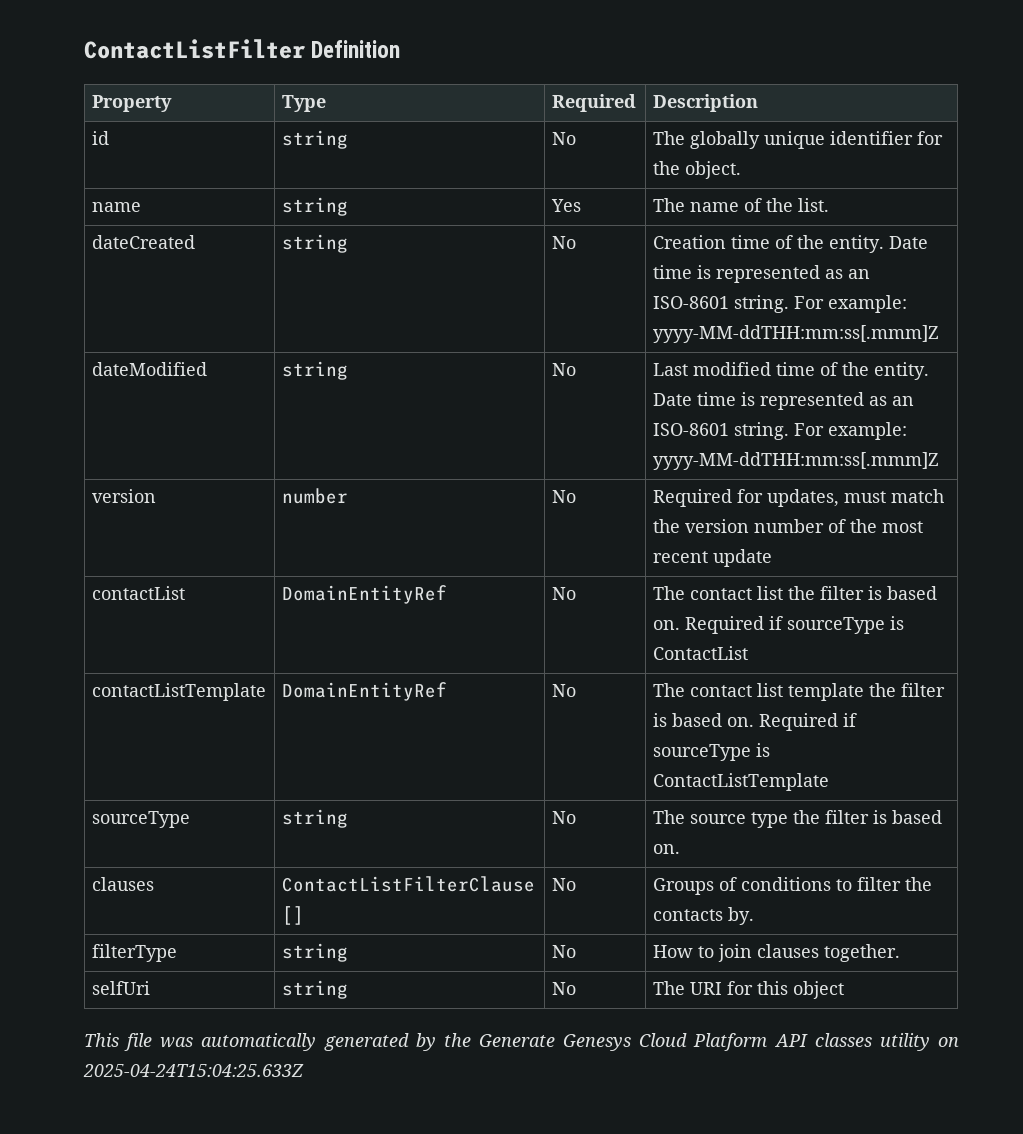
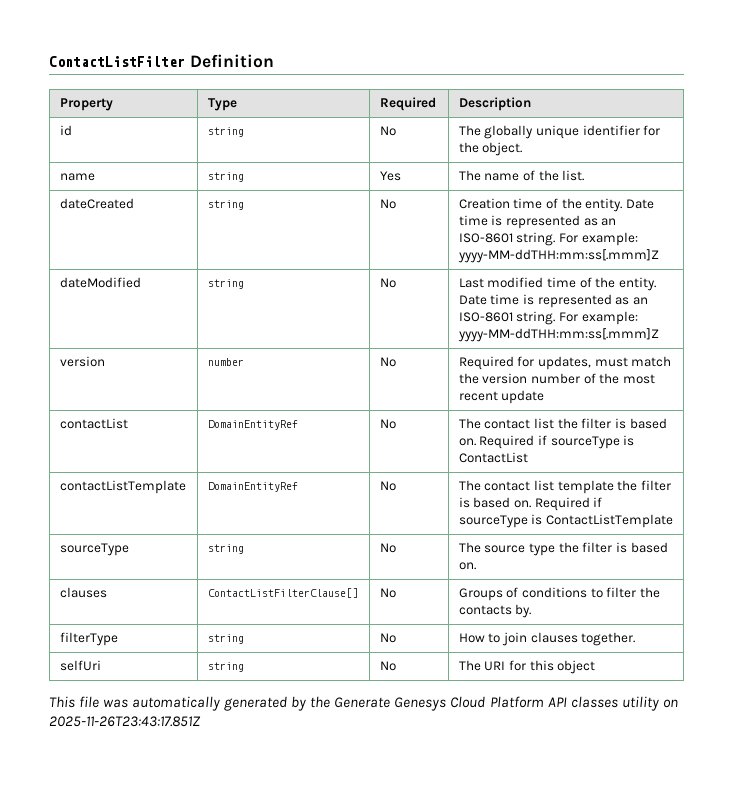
- This file was automatically generated by the Generate Genesys Cloud Platform API classes utility on 2025-04-24T15:04:25.633Z
+ This file was automatically generated by the Generate Genesys Cloud Platform API classes utility on 2025-11-26T23:43:17.851Z

